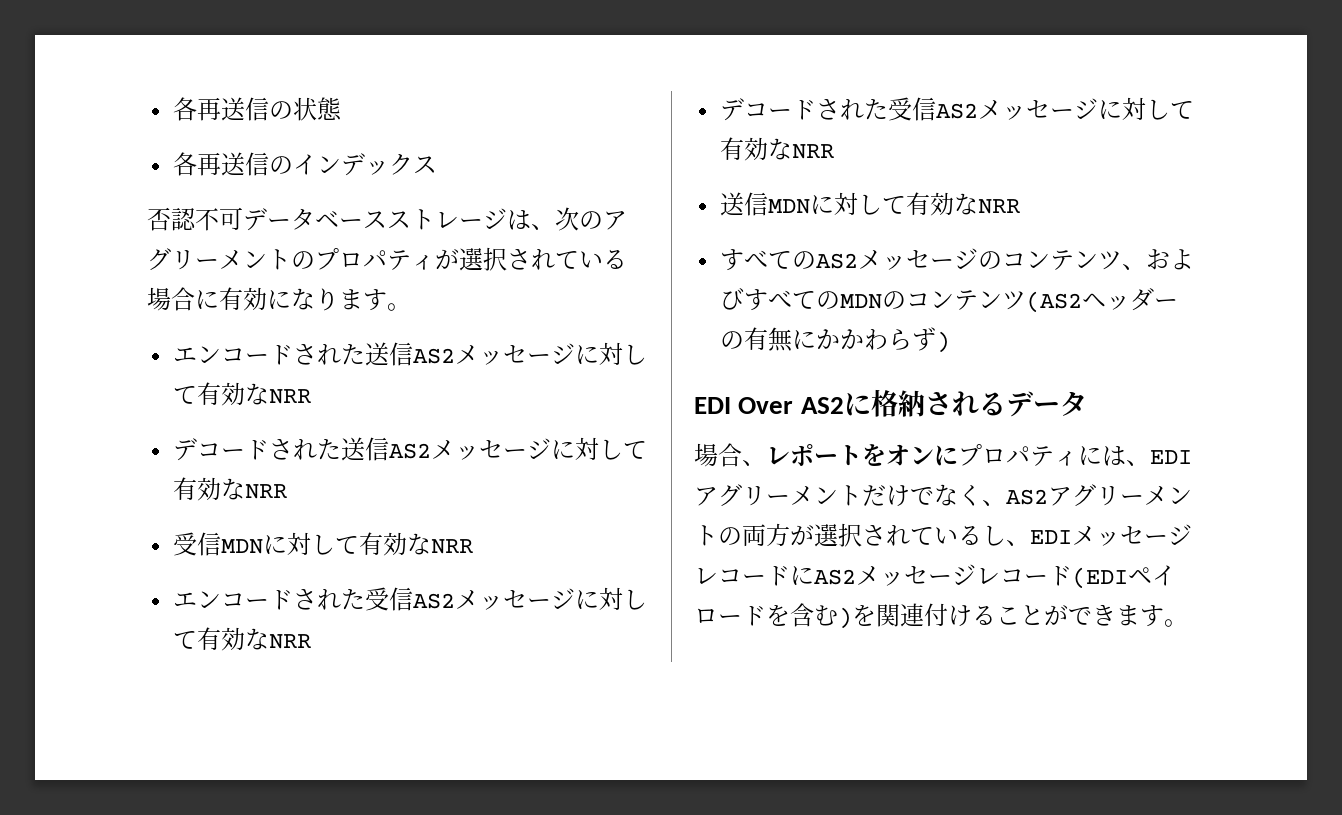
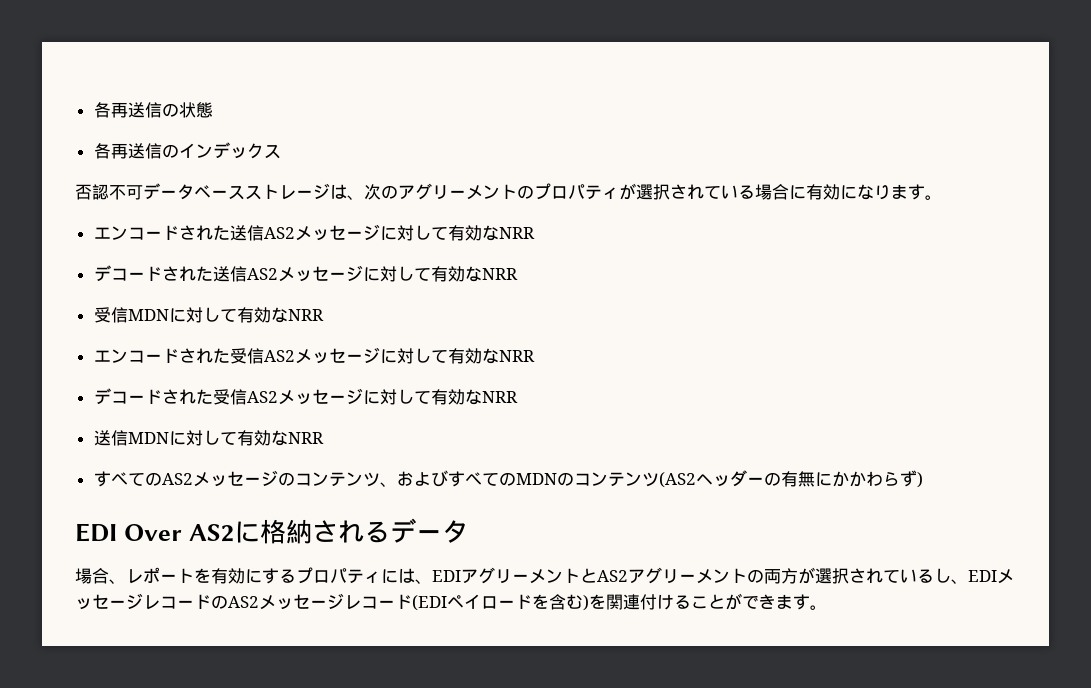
- 場合、レポートをオンにプロパティには、EDIアグリーメントだけでなく、AS2アグリーメントの両方が選択されているし、EDIメッセージレコードにAS2メッセージレコード(EDIペイロードを含む)を関連付けることができます。
+ 場合、レポートを有効にするプロパティには、EDIアグリーメントとAS2アグリーメントの両方が選択されているし、EDIメッセージレコードのAS2メッセージレコード(EDIペイロードを含む)を関連付けることができます。

